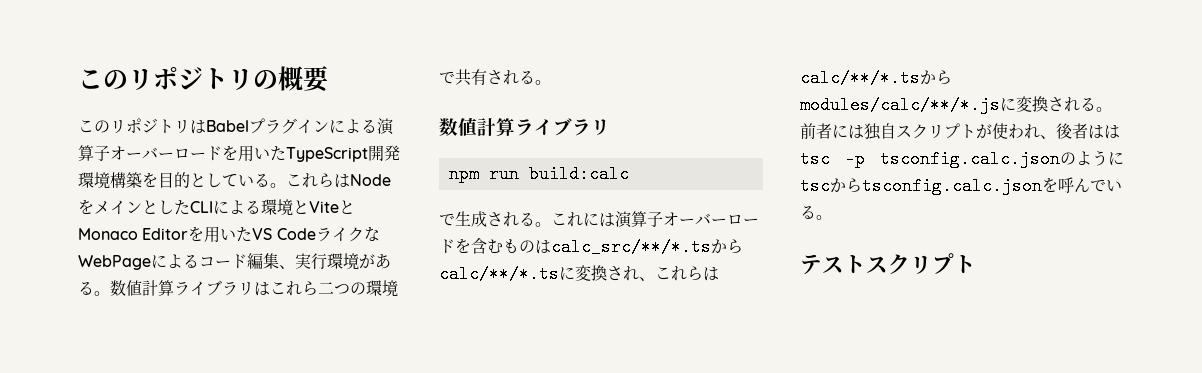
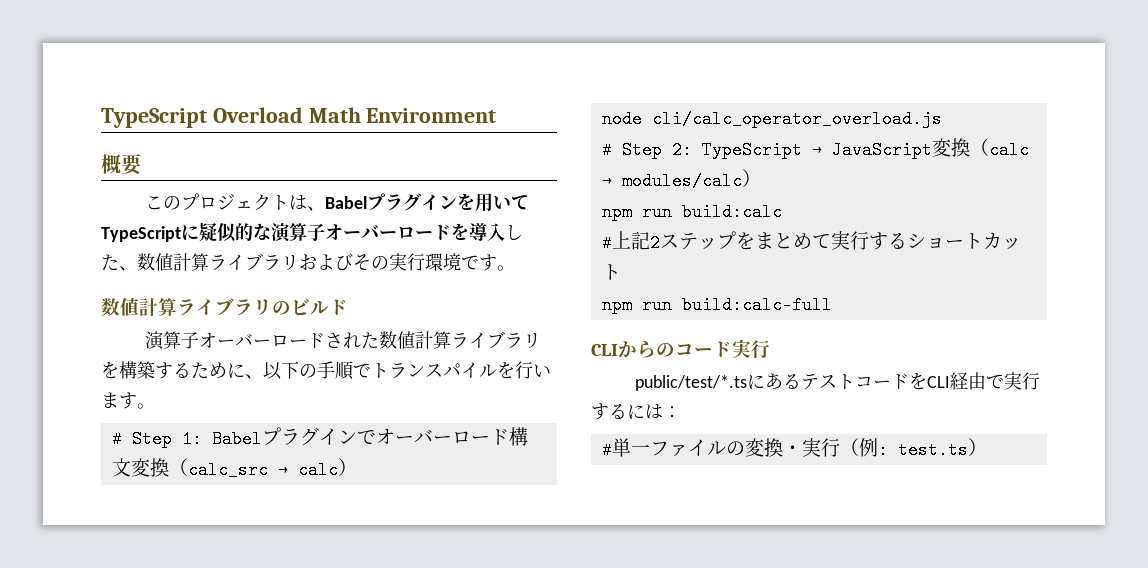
- このリポジトリの概要
- このリポジトリはBabelプラグインによる演算子オーバーロードを用いたTypeScript開発環境構築を目的としている。これらはNodeをメインとしたCLIによる環境とViteとMonaco Editorを用いたVS CodeライクなWebPageによるコード編集、実行環境がある。数値計算ライブラリはこれら二つの環境で共有される。
- 数値計算ライブラリ
+ TypeScript Overload Math Environment
+ 概要
+ このプロジェクトは、Babelプラグインを用いてTypeScriptに疑似的な演算子オーバーロードを導入した、数値計算ライブラリおよびその実行環境です。
+ 数値計算ライブラリのビルド
+ 演算子オーバーロードされた数値計算ライブラリを構築するために、以下の手順でトランスパイルを行います。
+ # Step 1: Babelプラグインでオーバーロード構文変換（calc_src → calc）
+ node cli/calc_operator_overload.js
+ # Step 2: TypeScript → JavaScript変換（calc → modules/calc）
  npm run build:calc
- で生成される。これには演算子オーバーロードを含むものはcalc_src/**/*.tsからcalc/**/*.tsに変換され、これらはcalc/**/*.tsからmodules/calc/**/*.jsに変換される。前者には独自スクリプトが使われ、後者ははtsc -p tsconfig.calc.jsonのようにtscからtsconfig.calc.jsonを呼んでいる。
- テストスクリプト
+ #上記2ステップをまとめて実行するショートカット
+ npm run build:calc-full
+ CLIからのコード実行
+ public/test/*.tsにあるテストコードをCLI経由で実行するには：
+ #単一ファイルの変換・実行（例: test.ts）

